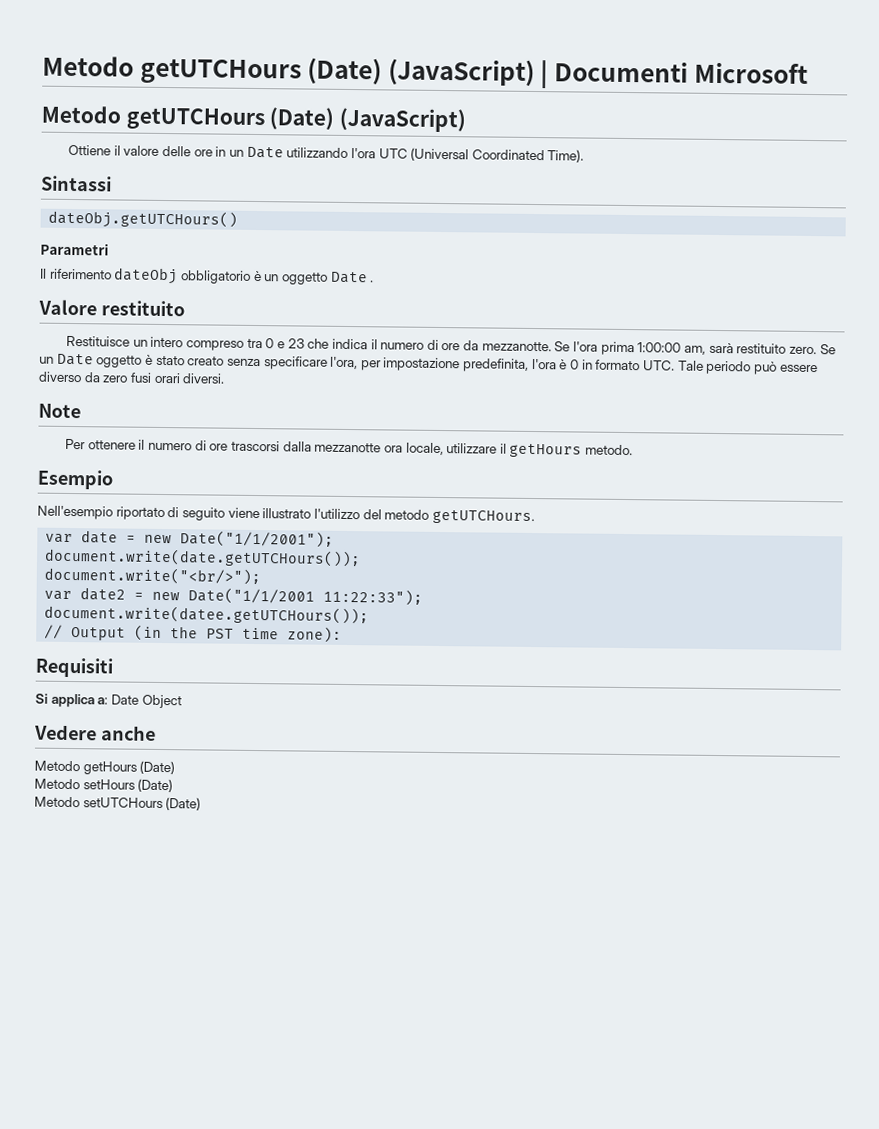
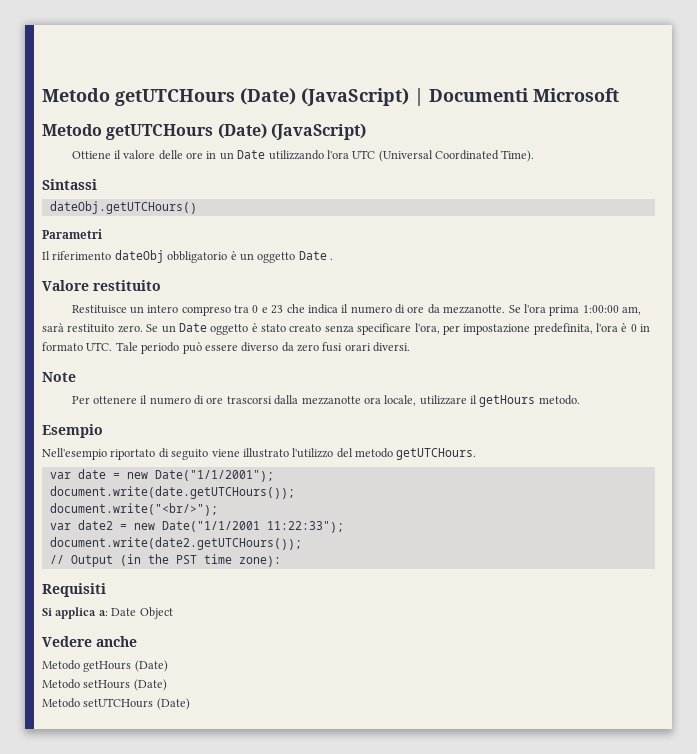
- document.write(datee.getUTCHours());
+ document.write(date2.getUTCHours());

